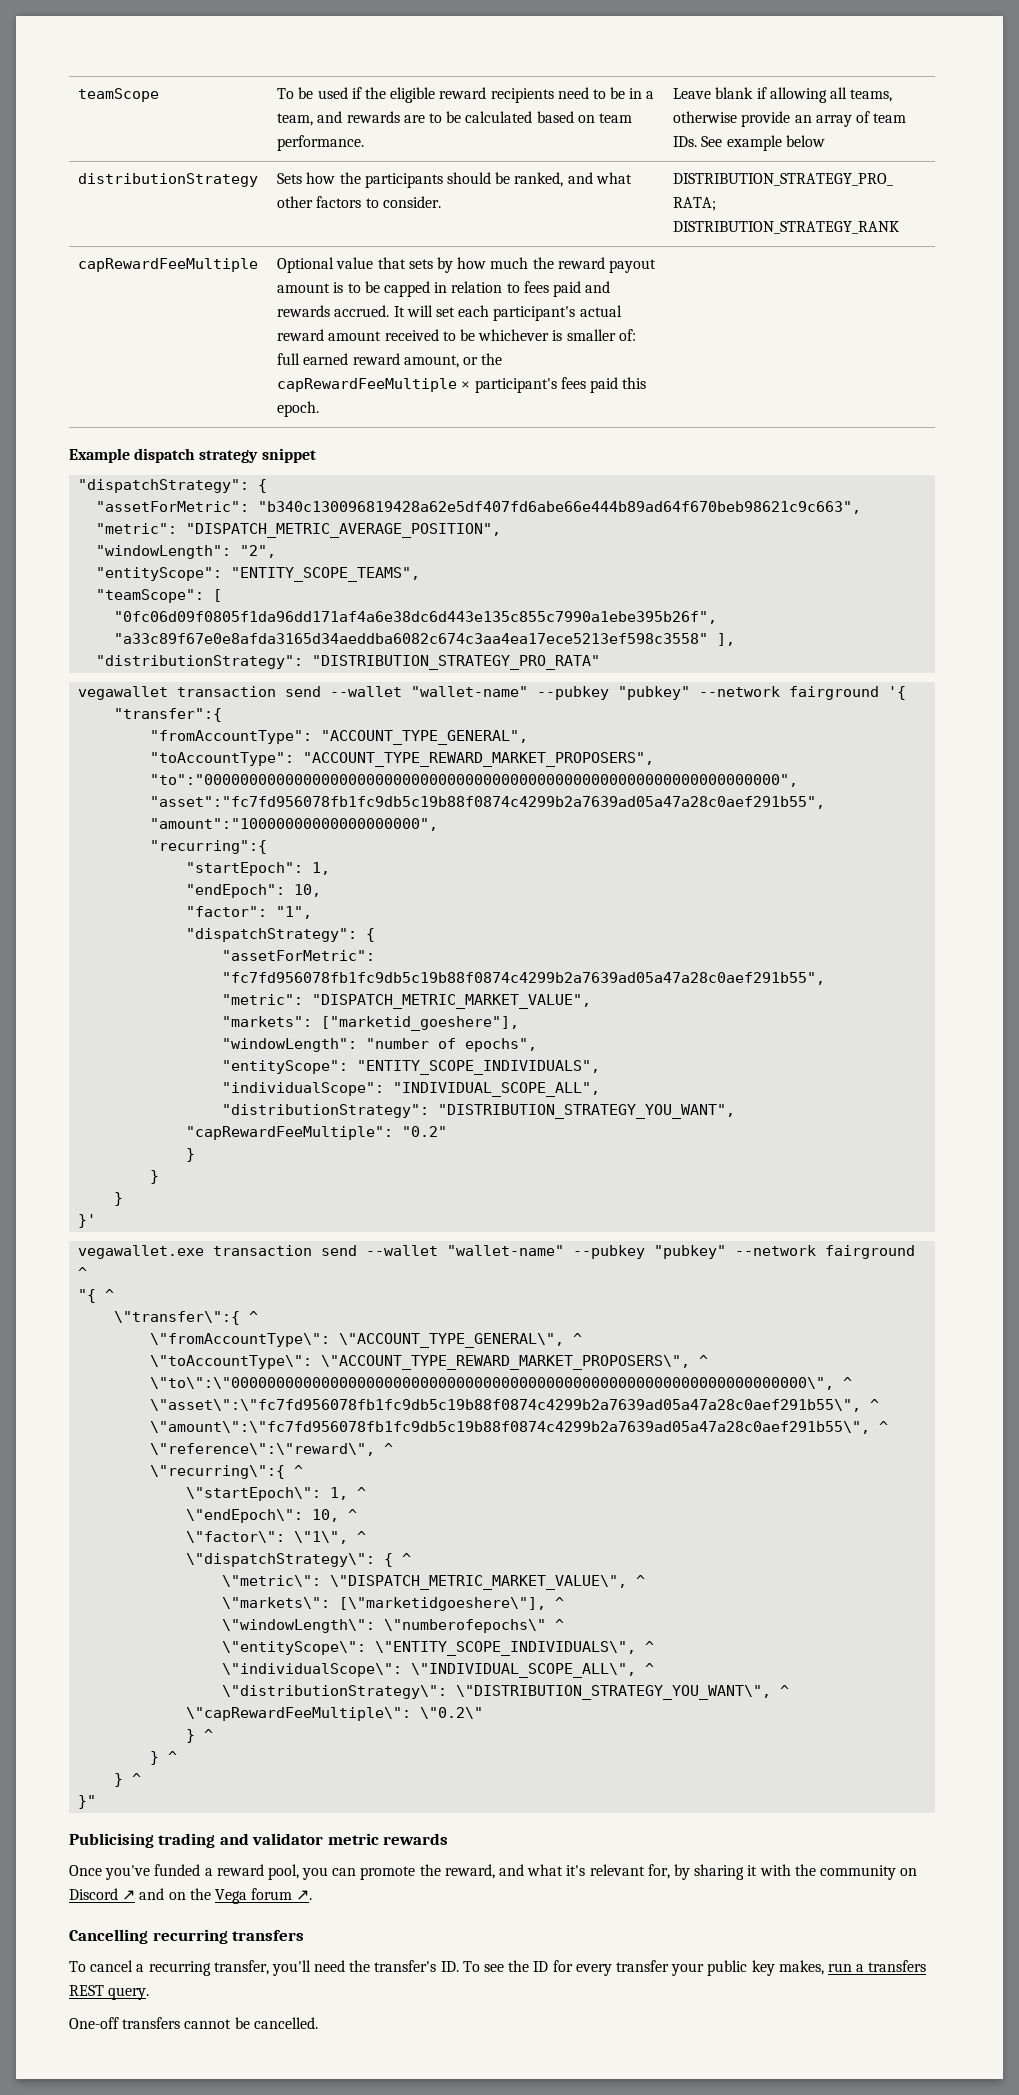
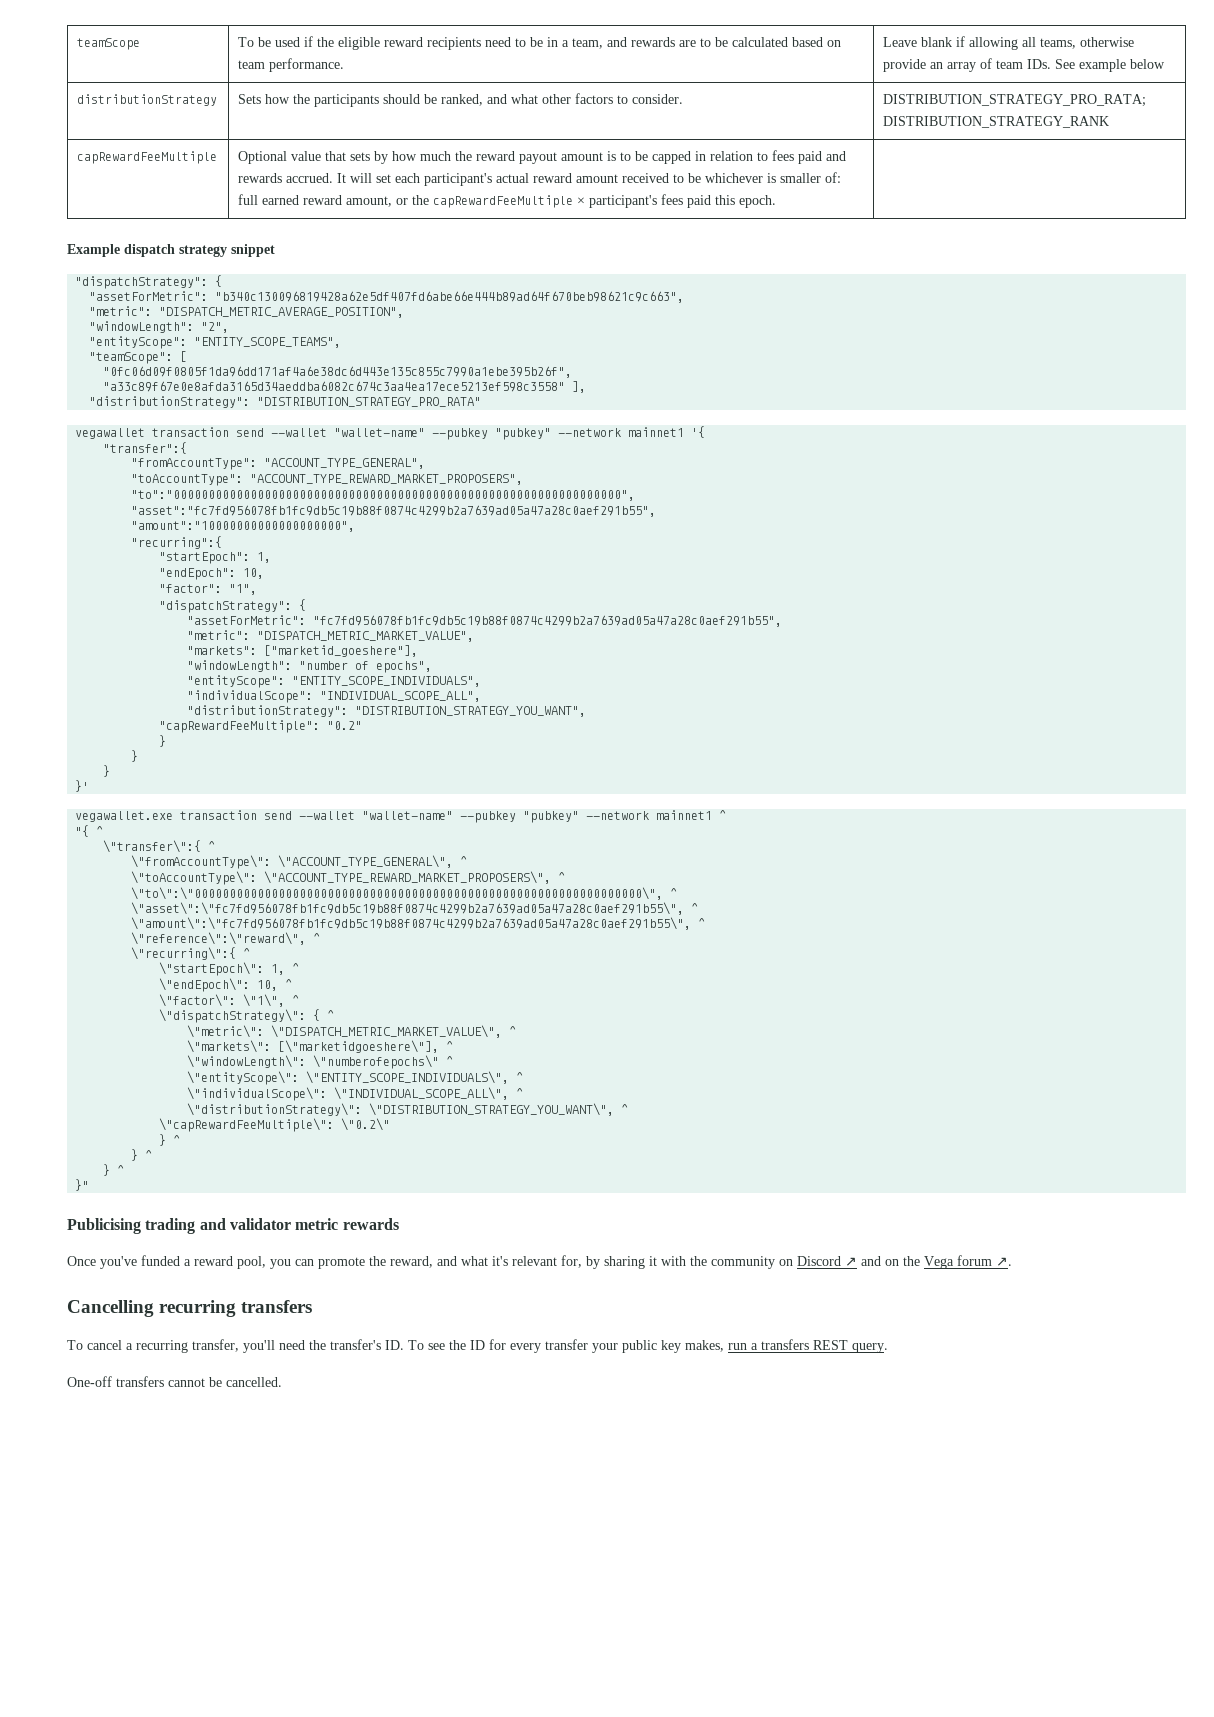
- vegawallet transaction send --wallet "wallet-name" --pubkey "pubkey" --network fairground '{
+ vegawallet transaction send --wallet "wallet-name" --pubkey "pubkey" --network mainnet1 '{
- vegawallet.exe transaction send --wallet "wallet-name" --pubkey "pubkey" --network fairground ^
+ vegawallet.exe transaction send --wallet "wallet-name" --pubkey "pubkey" --network mainnet1 ^

